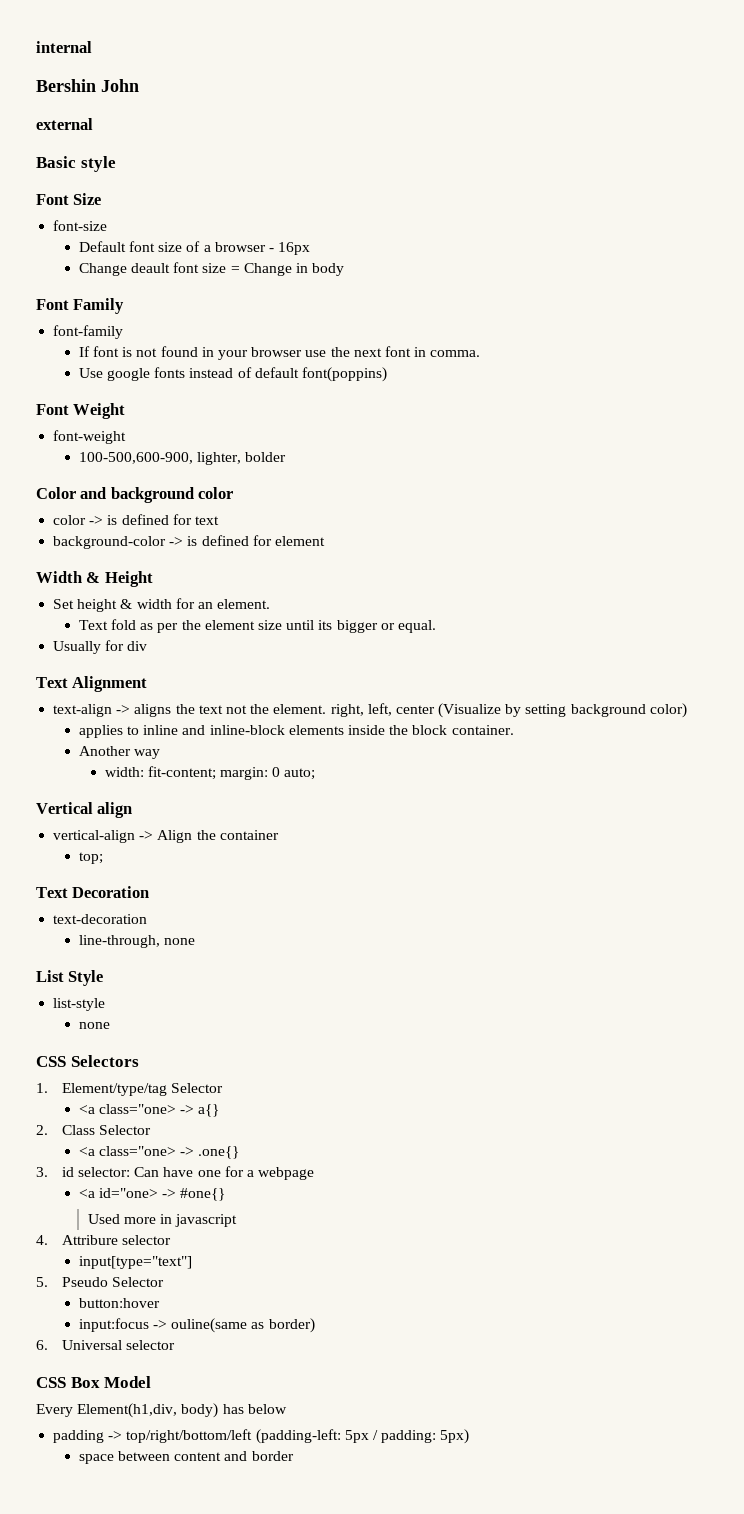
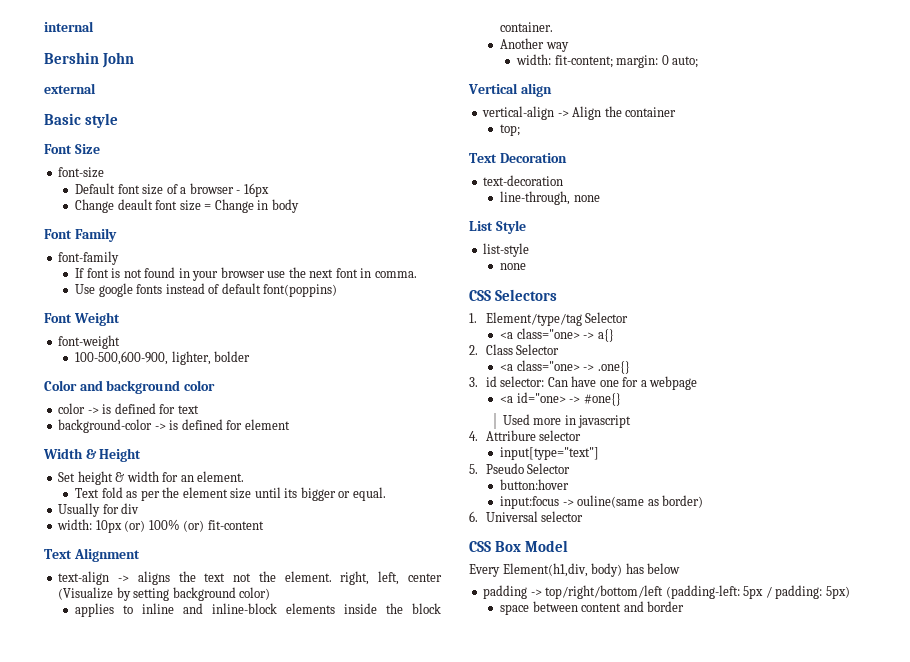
+ width: 10px (or) 100% (or) fit-content

